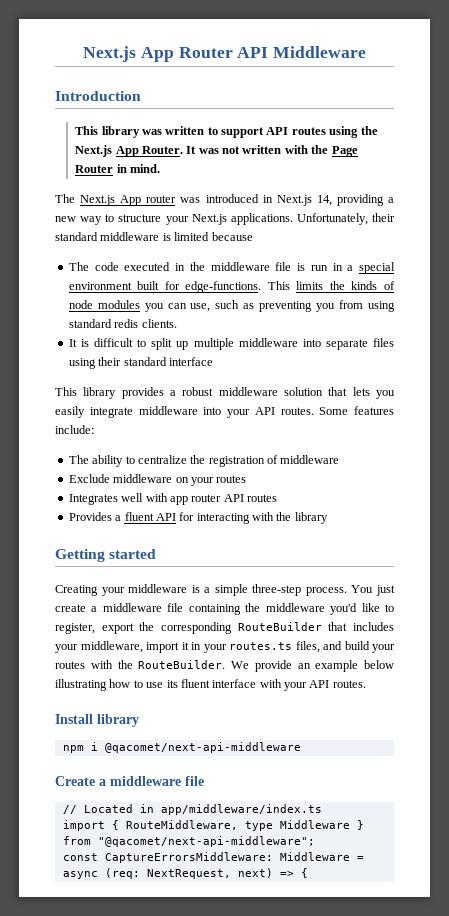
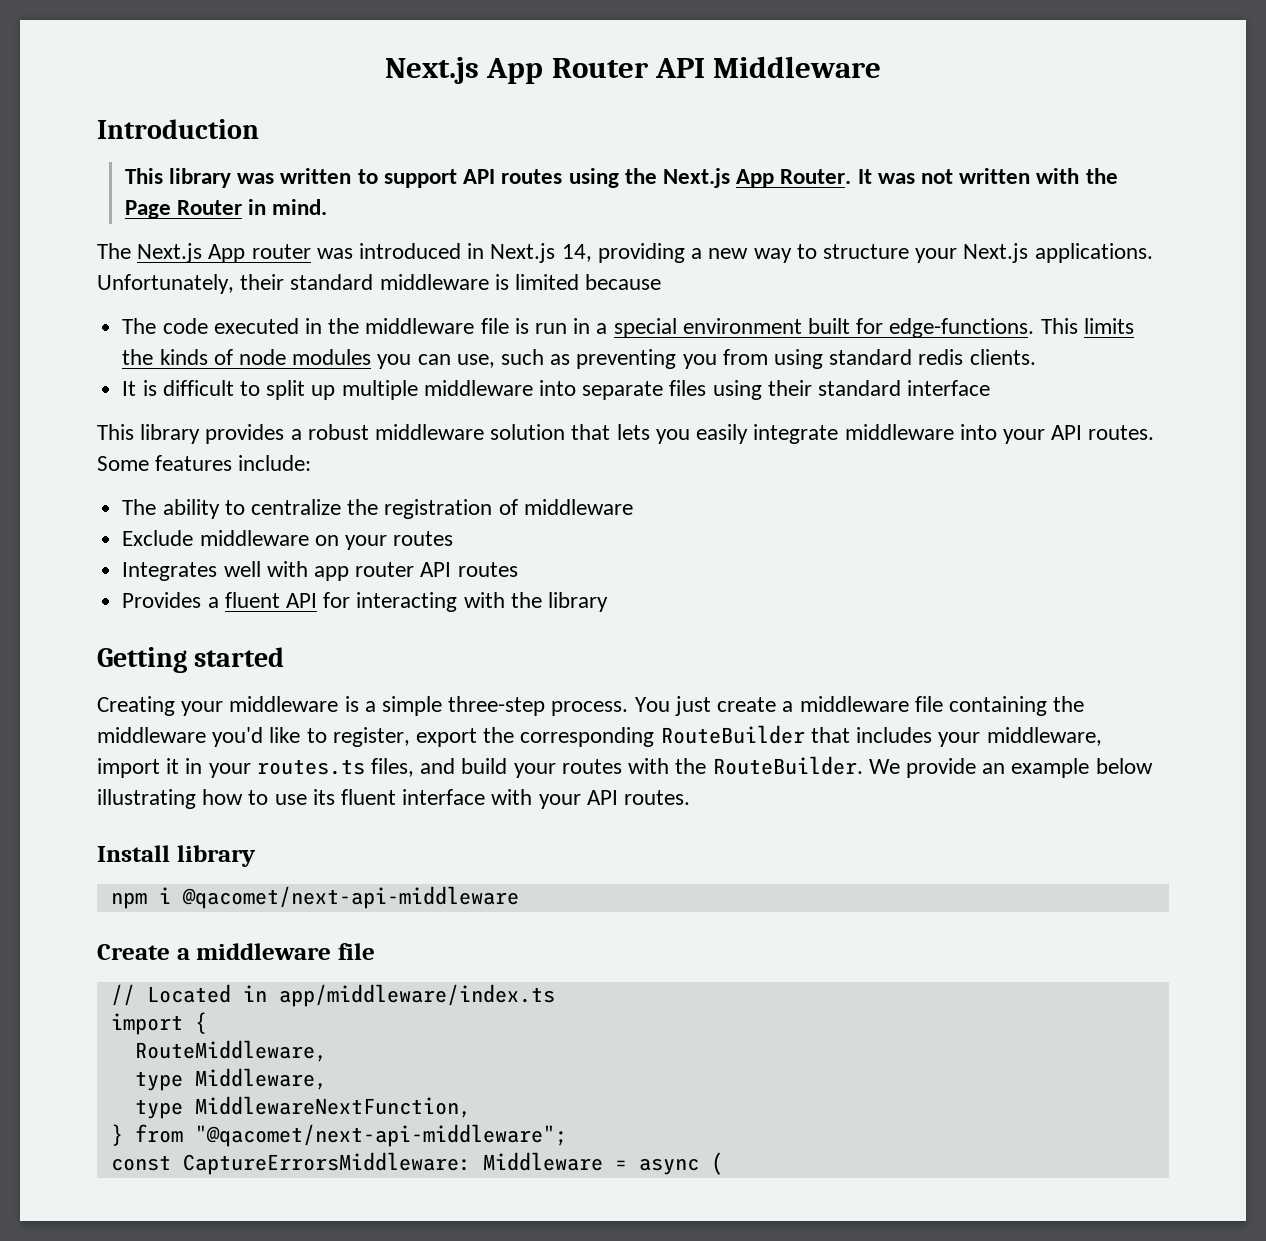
- import { RouteMiddleware, type Middleware } from "@qacomet/next-api-middleware";
+ import {
+ RouteMiddleware,
+ type Middleware,
+ type MiddlewareNextFunction,
+ } from "@qacomet/next-api-middleware";
- const CaptureErrorsMiddleware: Middleware = async (req: NextRequest, next) => {
+ const CaptureErrorsMiddleware: Middleware = async (

